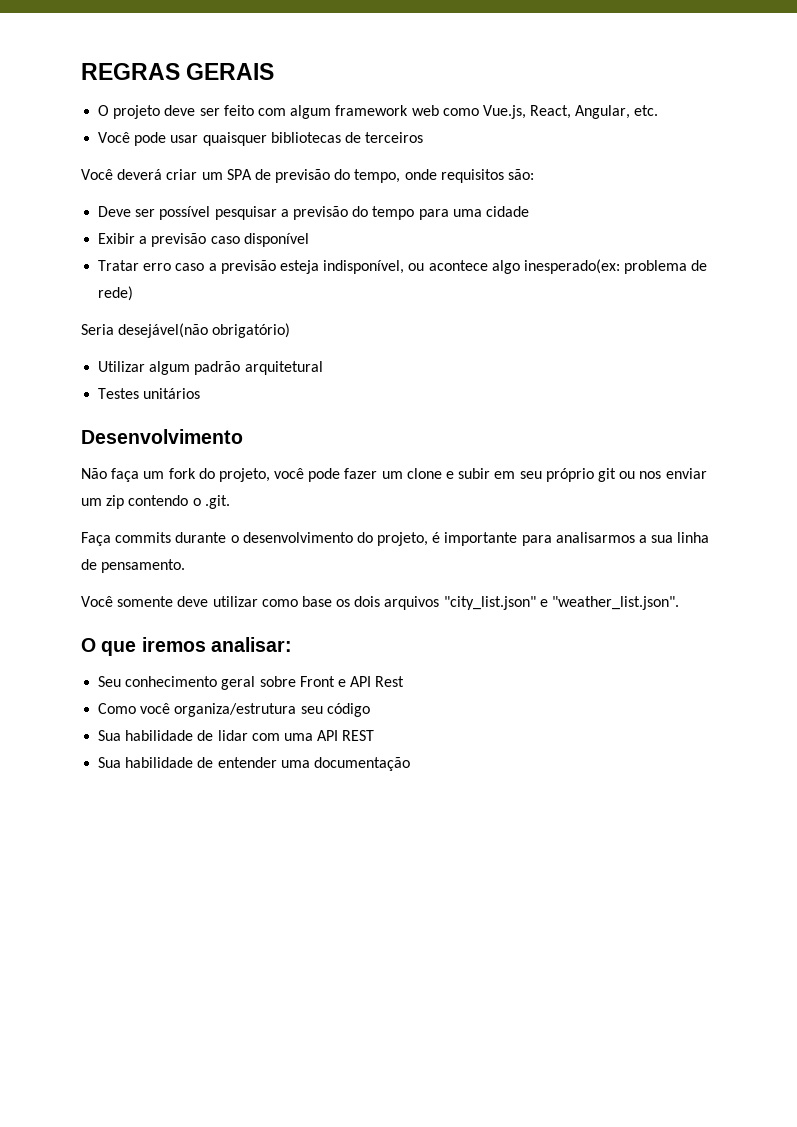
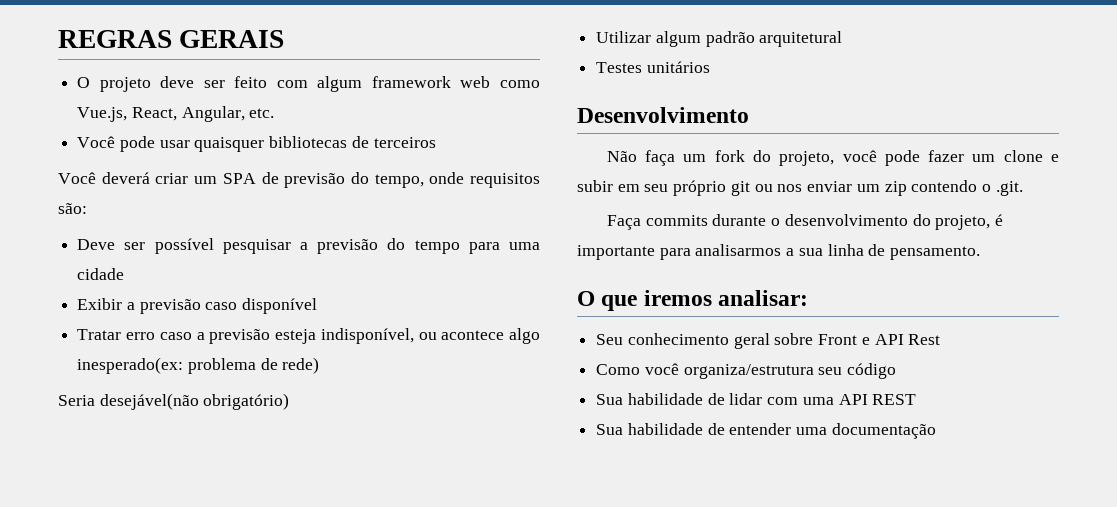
- Você somente deve utilizar como base os dois arquivos "city_list.json" e "weather_list.json".

